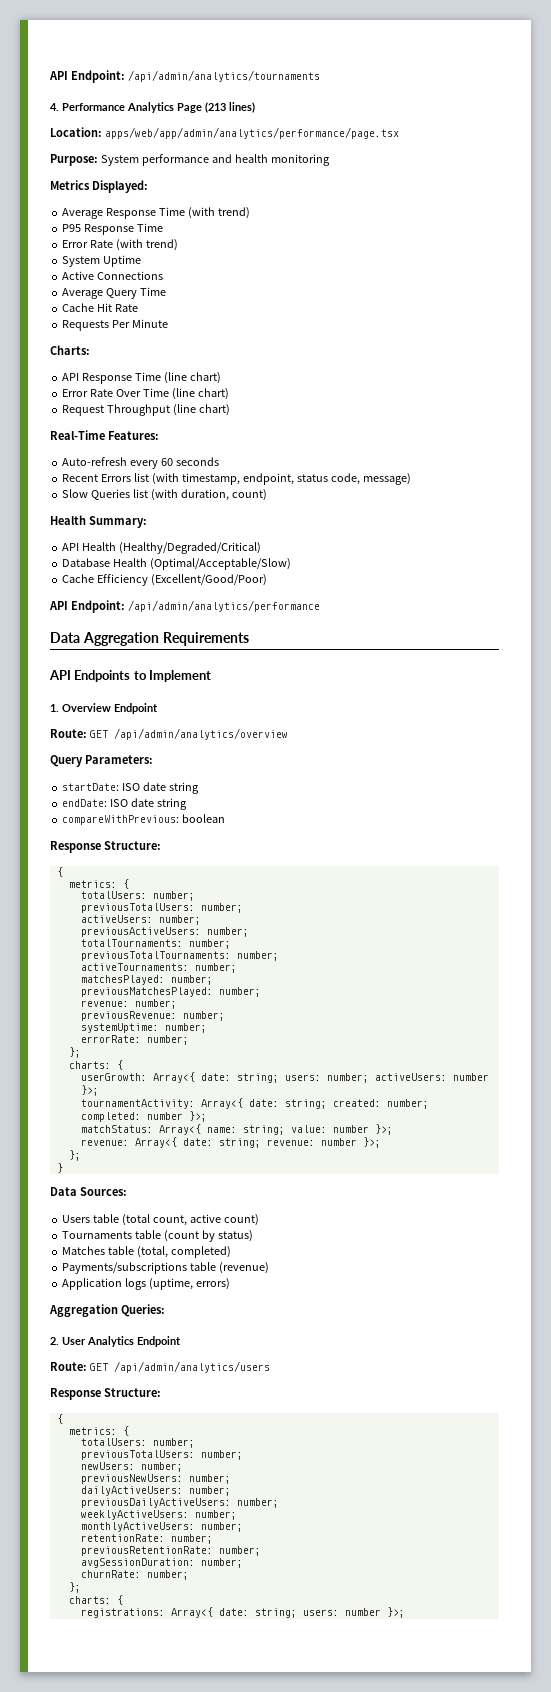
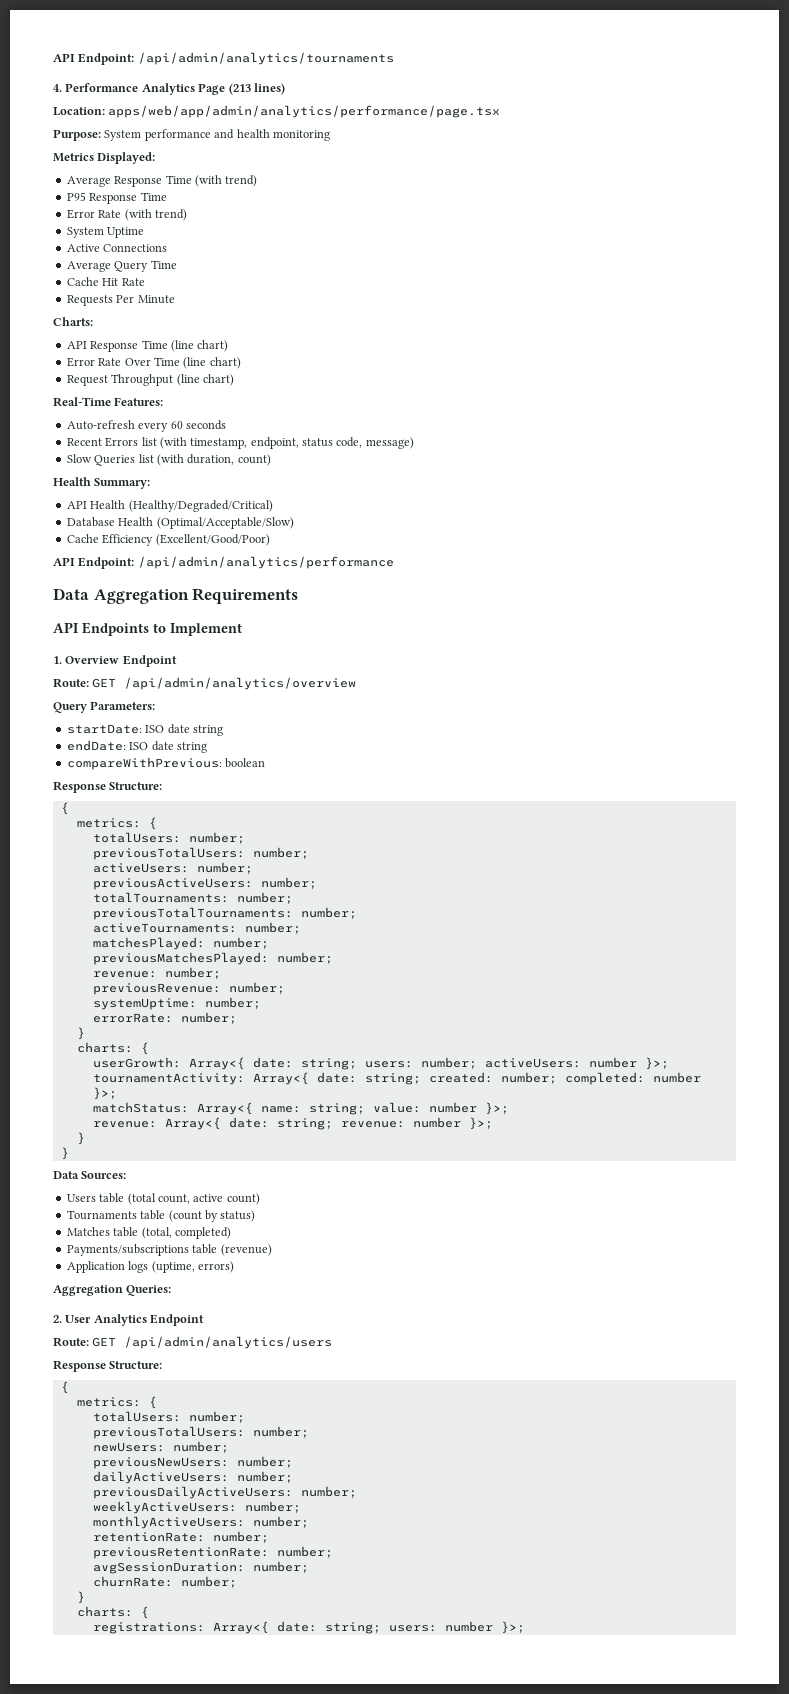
  errorRate: number;
- };
+ }
  revenue: Array<{ date: string; revenue: number }>;
- };
+ }
  churnRate: number;
- };
+ }

